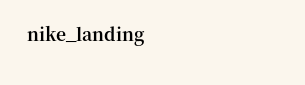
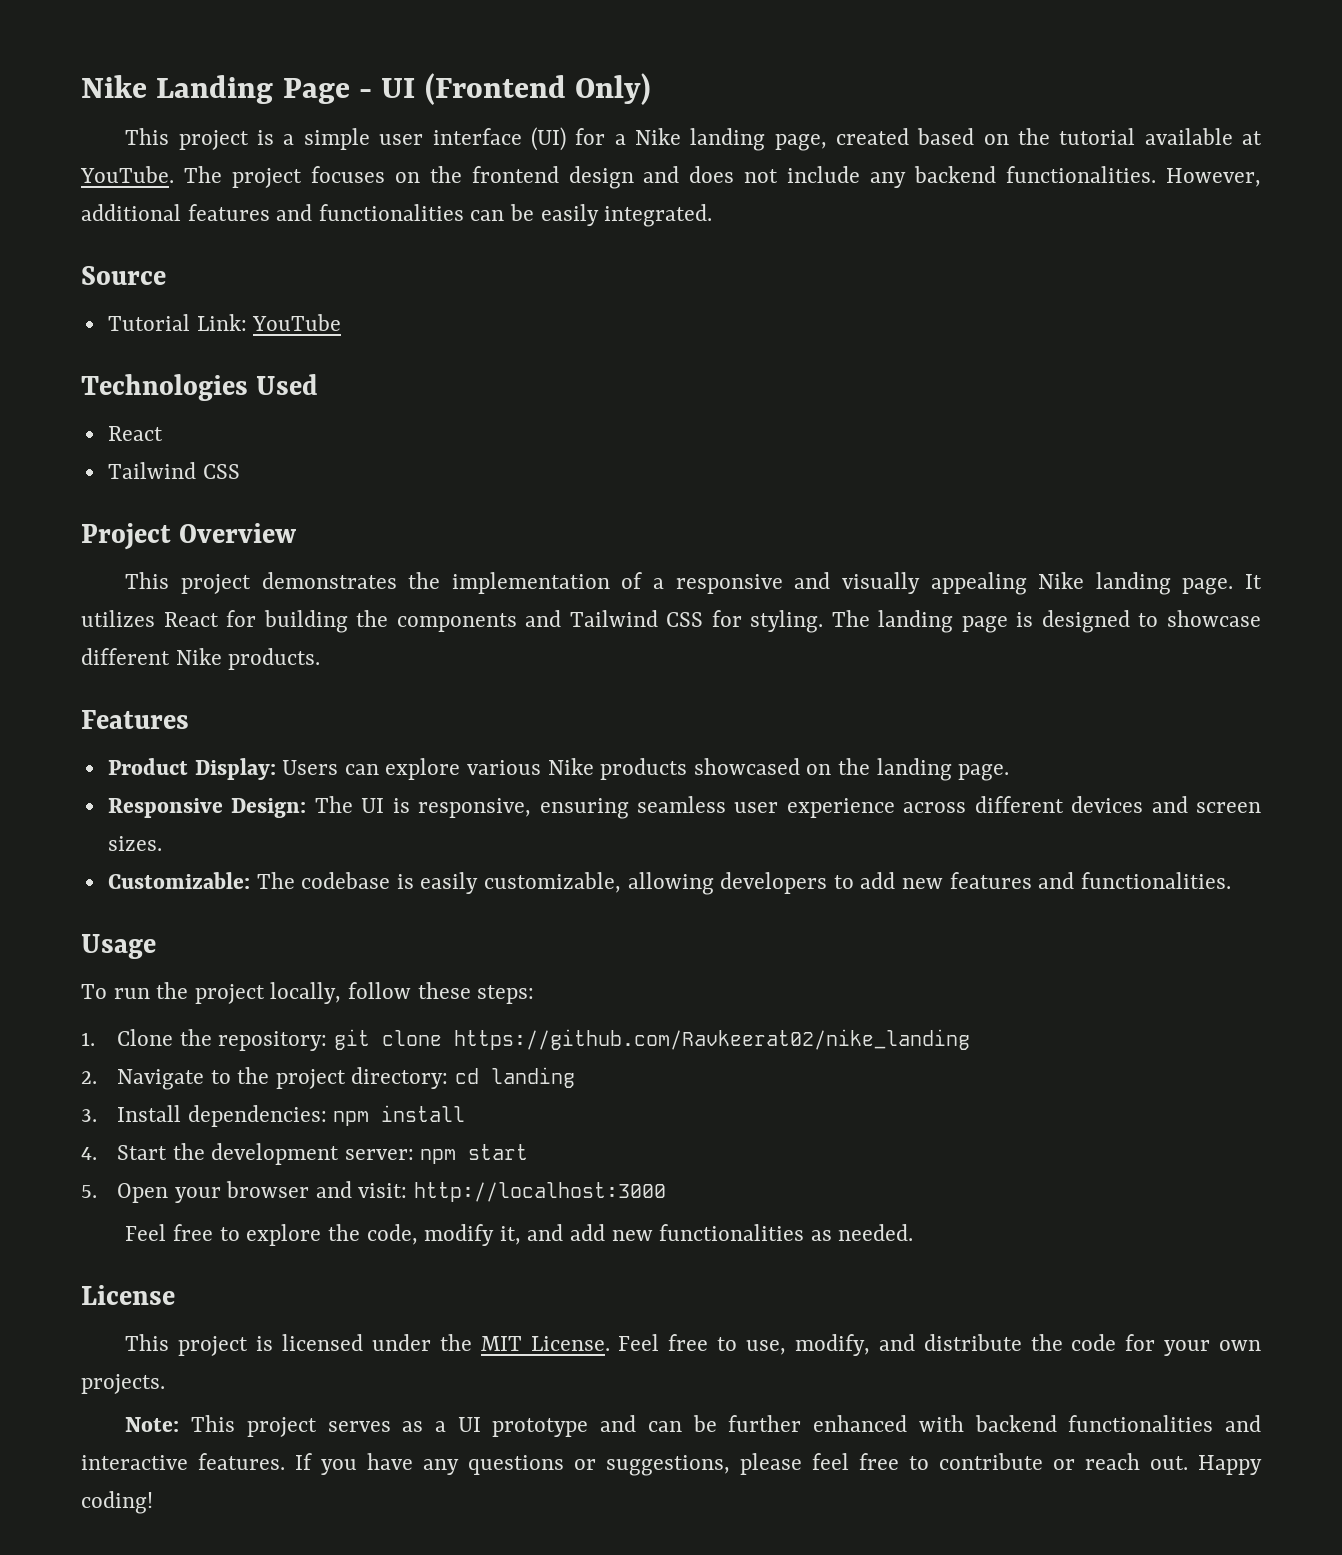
- nike_landing
+ Nike Landing Page - UI (Frontend Only)
+ This project is a simple user interface (UI) for a Nike landing page, created based on the tutorial available at YouTube. The project focuses on the frontend design and does not include any backend functionalities. However, additional features and functionalities can be easily integrated.
+ Source
+ Tutorial Link: YouTube
+ Technologies Used
+ React
+ Tailwind CSS
+ Project Overview
+ This project demonstrates the implementation of a responsive and visually appealing Nike landing page. It utilizes React for building the components and Tailwind CSS for styling. The landing page is designed to showcase different Nike products.
+ Features
+ Product Display: Users can explore various Nike products showcased on the landing page.
+ Responsive Design: The UI is responsive, ensuring seamless user experience across different devices and screen sizes.
+ Customizable: The codebase is easily customizable, allowing developers to add new features and functionalities.
+ Usage
+ To run the project locally, follow these steps:
+ 1. Clone the repository: git clone https://github.com/Ravkeerat02/nike_landing
+ 2. Navigate to the project directory: cd landing
+ 3. Install dependencies: npm install
+ 4. Start the development server: npm start
+ 5. Open your browser and visit: http://localhost:3000
+ Feel free to explore the code, modify it, and add new functionalities as needed.
+ License
+ This project is licensed under the MIT License. Feel free to use, modify, and distribute the code for your own projects.
+ Note: This project serves as a UI prototype and can be further enhanced with backend functionalities and interactive features. If you have any questions or suggestions, please feel free to contribute or reach out. Happy coding!

